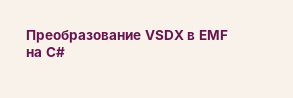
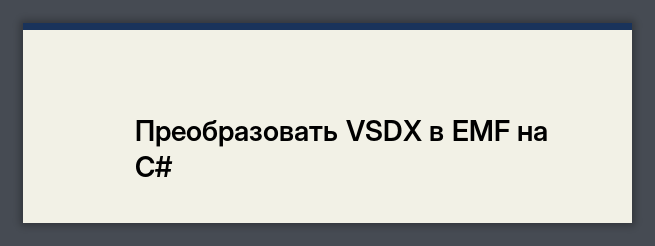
- Преобразование VSDX в EMF на C#
+ Преобразовать VSDX в EMF на C#

